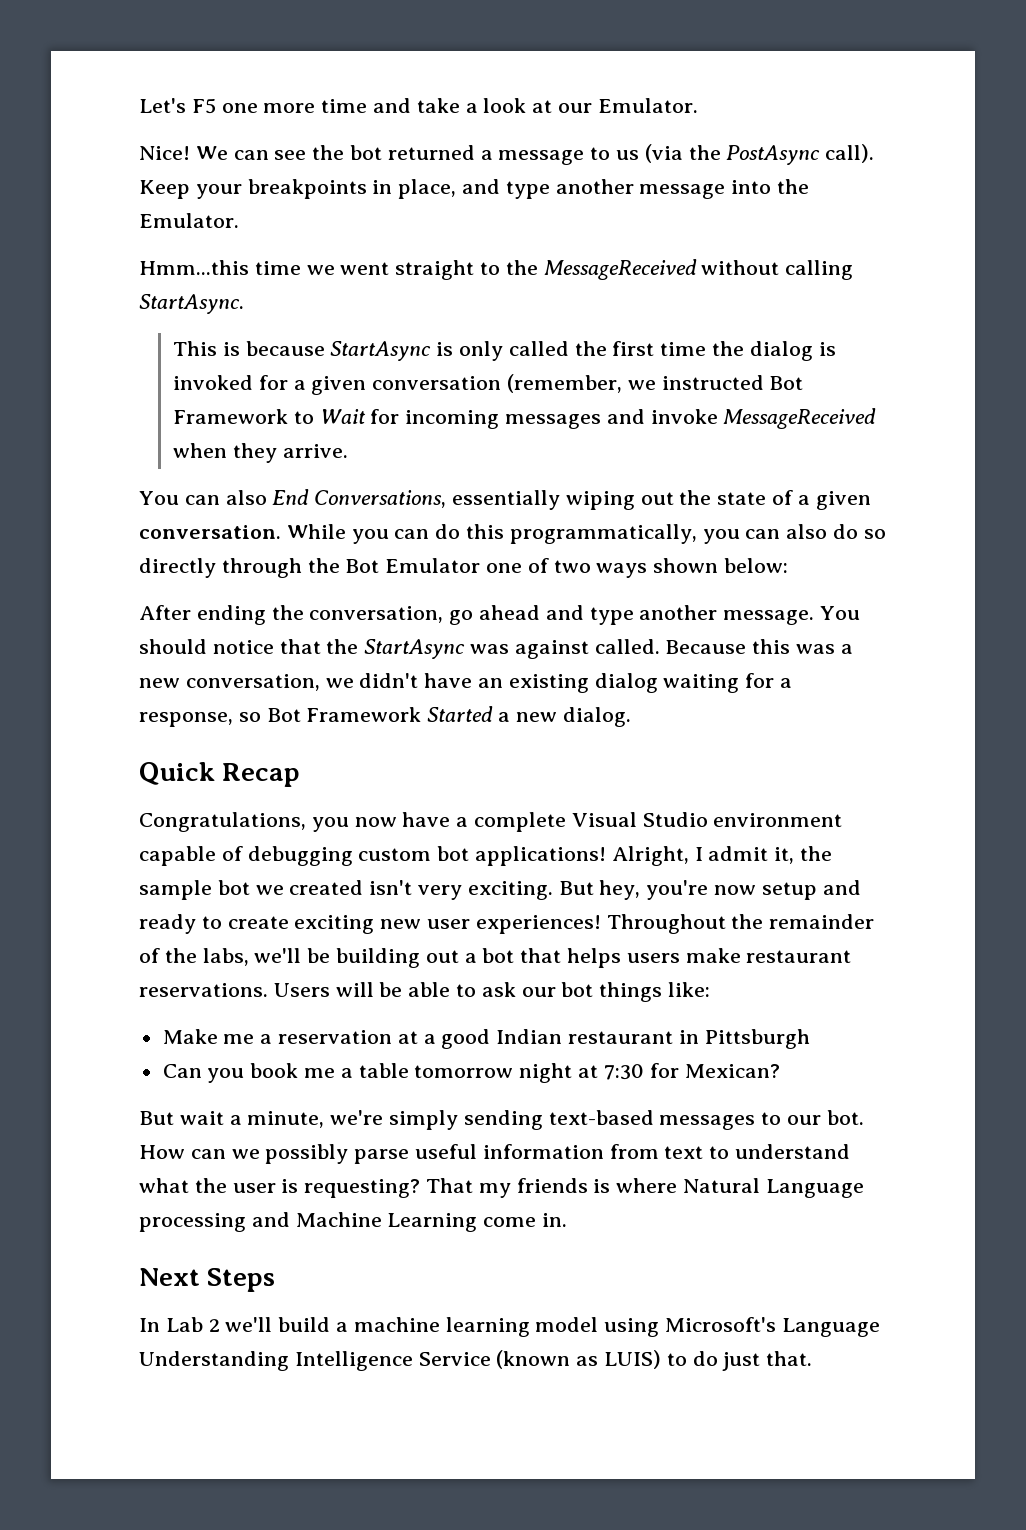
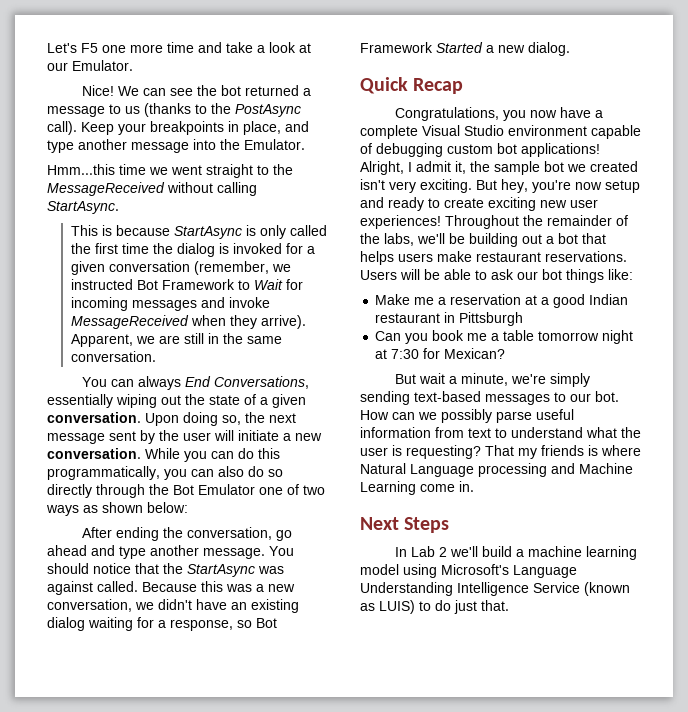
- We can see the bot returned a message to us (via the PostAsync call).
+ We can see the bot returned a message to us (thanks to the PostAsync call).
- This is because StartAsync is only called the first time the dialog is invoked for a given conversation (remember, we instructed Bot Framework to Wait for incoming messages and invoke MessageReceived when they arrive.
+ This is because StartAsync is only called the first time the dialog is invoked for a given conversation (remember, we instructed Bot Framework to Wait for incoming messages and invoke MessageReceived when they arrive). Apparent, we are still in the same conversation.
- You can also End Conversations, essentially wiping out the state of a given conversation.
+ You can always End Conversations, essentially wiping out the state of a given conversation.
+ Upon doing so, the next message sent by the user will initiate a new conversation.
- While you can do this programmatically, you can also do so directly through the Bot Emulator one of two ways shown below:
+ While you can do this programmatically, you can also do so directly through the Bot Emulator one of two ways as shown below:

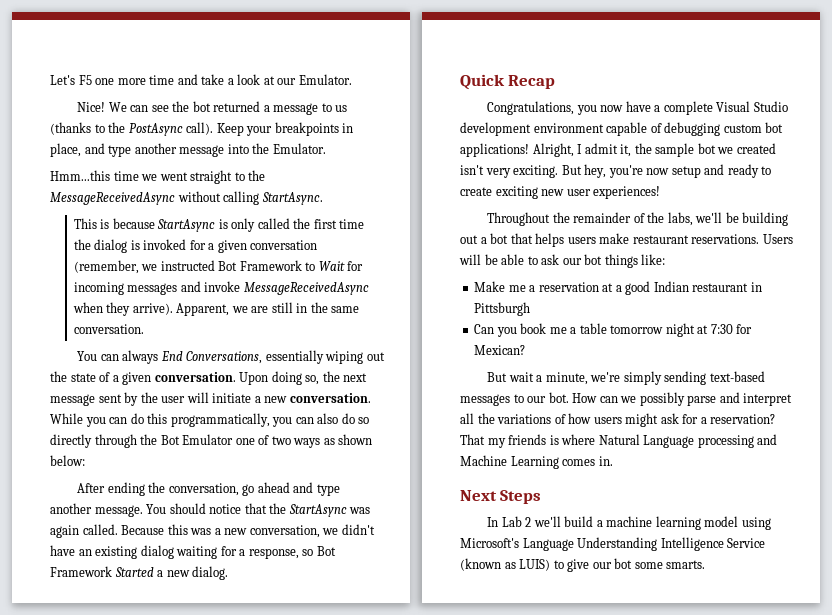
- Hmm...this time we went straight to the MessageReceived without calling StartAsync.
+ Hmm...this time we went straight to the MessageReceivedAsync without calling StartAsync.
- This is because StartAsync is only called the first time the dialog is invoked for a given conversation (remember, we instructed Bot Framework to Wait for incoming messages and invoke MessageReceived when they arrive).
+ This is because StartAsync is only called the first time the dialog is invoked for a given conversation (remember, we instructed Bot Framework to Wait for incoming messages and invoke MessageReceivedAsync when they arrive).
- You should notice that the StartAsync was against called.
+ You should notice that the StartAsync was again called.
- Congratulations, you now have a complete Visual Studio environment capable of debugging custom bot applications!
+ Congratulations, you now have a complete Visual Studio development environment capable of debugging custom bot applications!
- But hey, you're now setup and ready to create exciting new user experiences! Throughout the remainder of the labs, we'll be building out a bot that helps users make restaurant reservations.
+ But hey, you're now setup and ready to create exciting new user experiences!
+ Throughout the remainder of the labs, we'll be building out a bot that helps users make restaurant reservations.
- How can we possibly parse useful information from text to understand what the user is requesting?
+ How can we possibly parse and interpret all the variations of how users might ask for a reservation?
- That my friends is where Natural Language processing and Machine Learning come in.
+ That my friends is where Natural Language processing and Machine Learning comes in.
- In Lab 2 we'll build a machine learning model using Microsoft's Language Understanding Intelligence Service (known as LUIS) to do just that.
+ In Lab 2 we'll build a machine learning model using Microsoft's Language Understanding Intelligence Service (known as LUIS) to give our bot some smarts.

